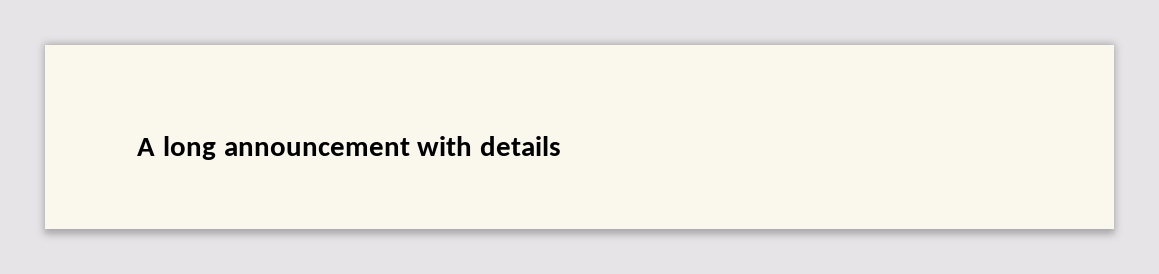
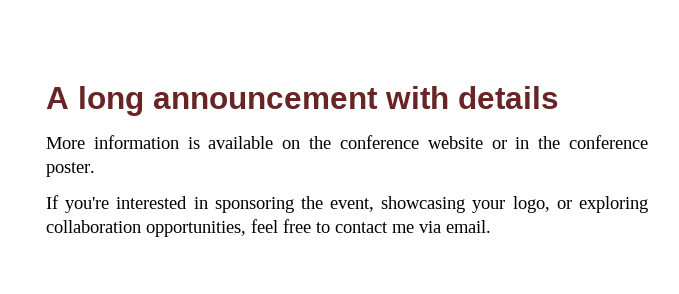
+ More information is available on the conference website or in the conference poster.
+ If you're interested in sponsoring the event, showcasing your logo, or exploring collaboration opportunities, feel free to contact me via email.

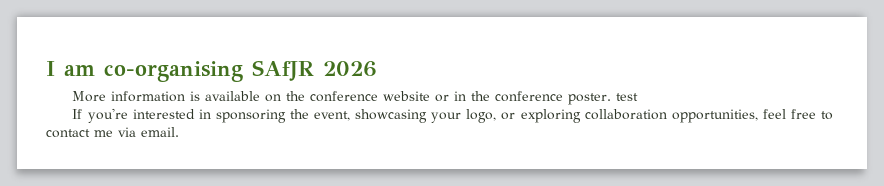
- A long announcement with details
+ I am co-organising SAfJR 2026
- More information is available on the conference website or in the conference poster.
+ More information is available on the conference website or in the conference poster. test

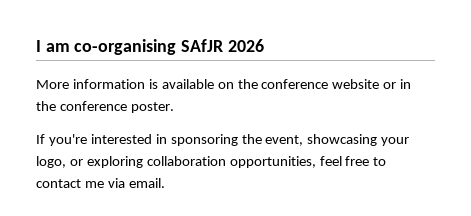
- More information is available on the conference website or in the conference poster. test
+ More information is available on the conference website or in the conference poster.

